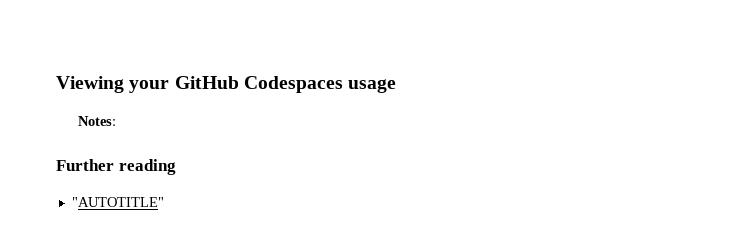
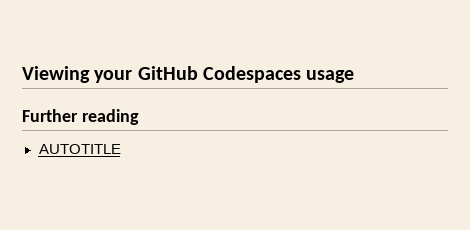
- Notes:
- "AUTOTITLE"
+ AUTOTITLE

